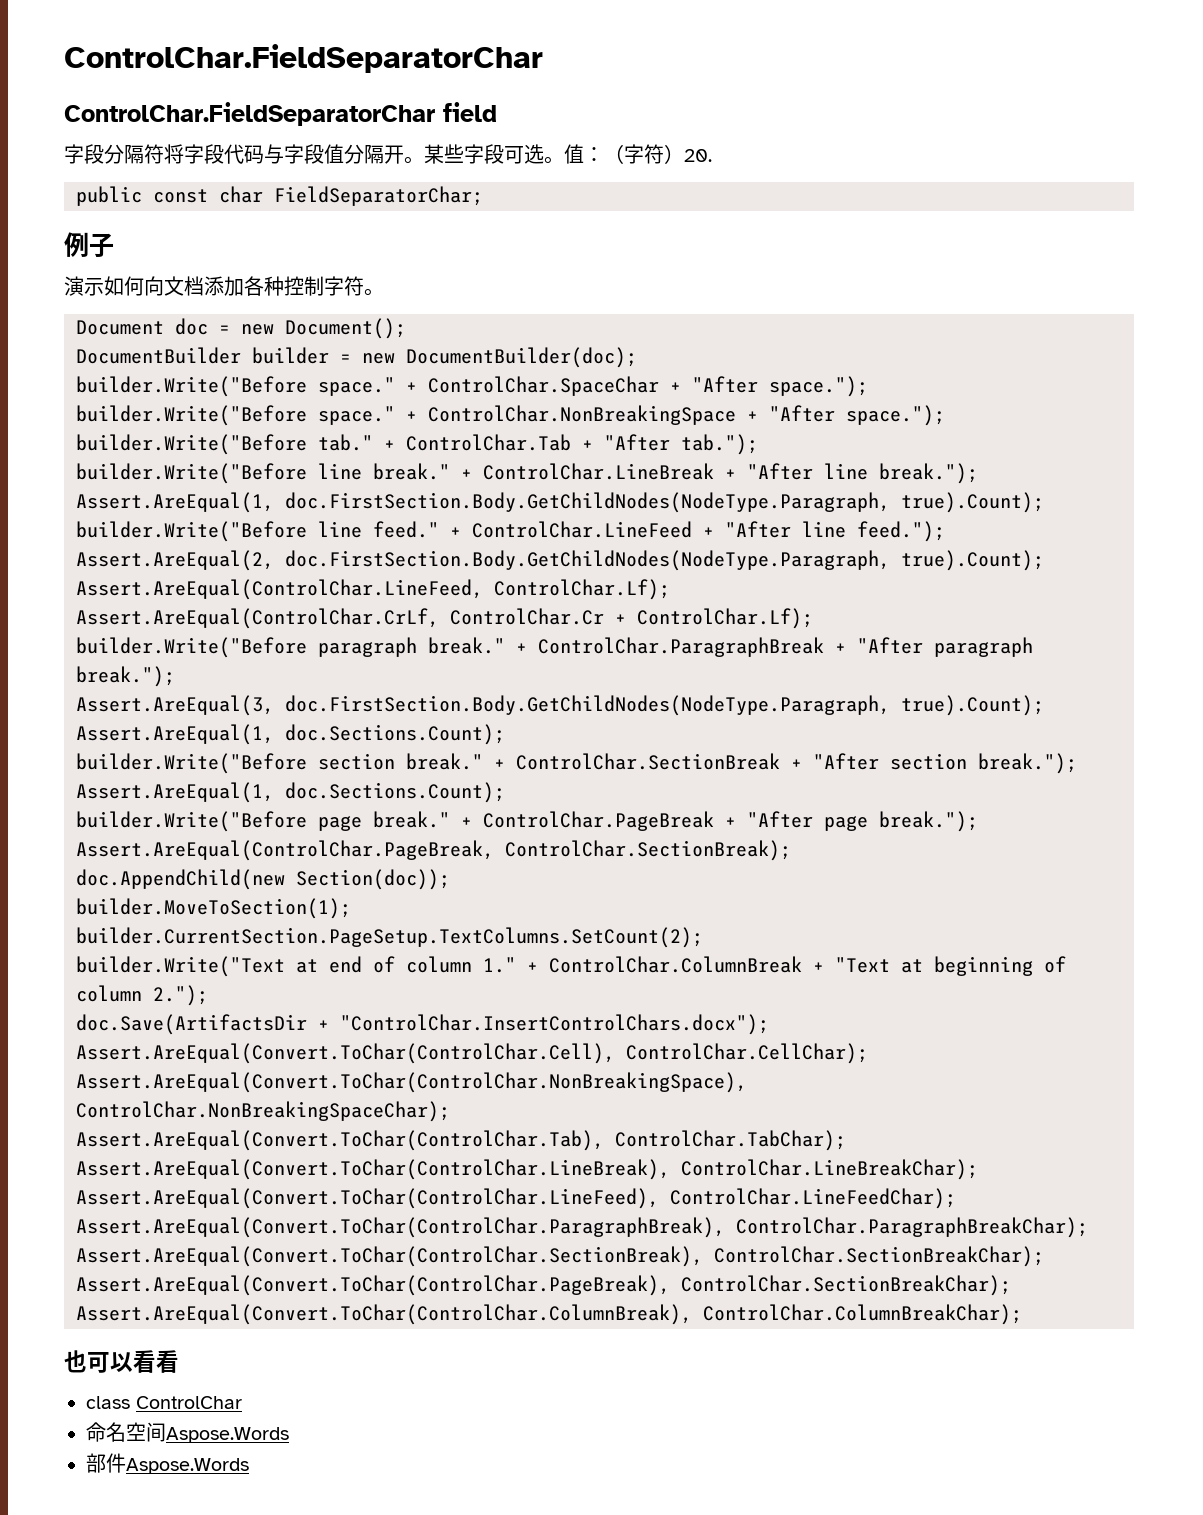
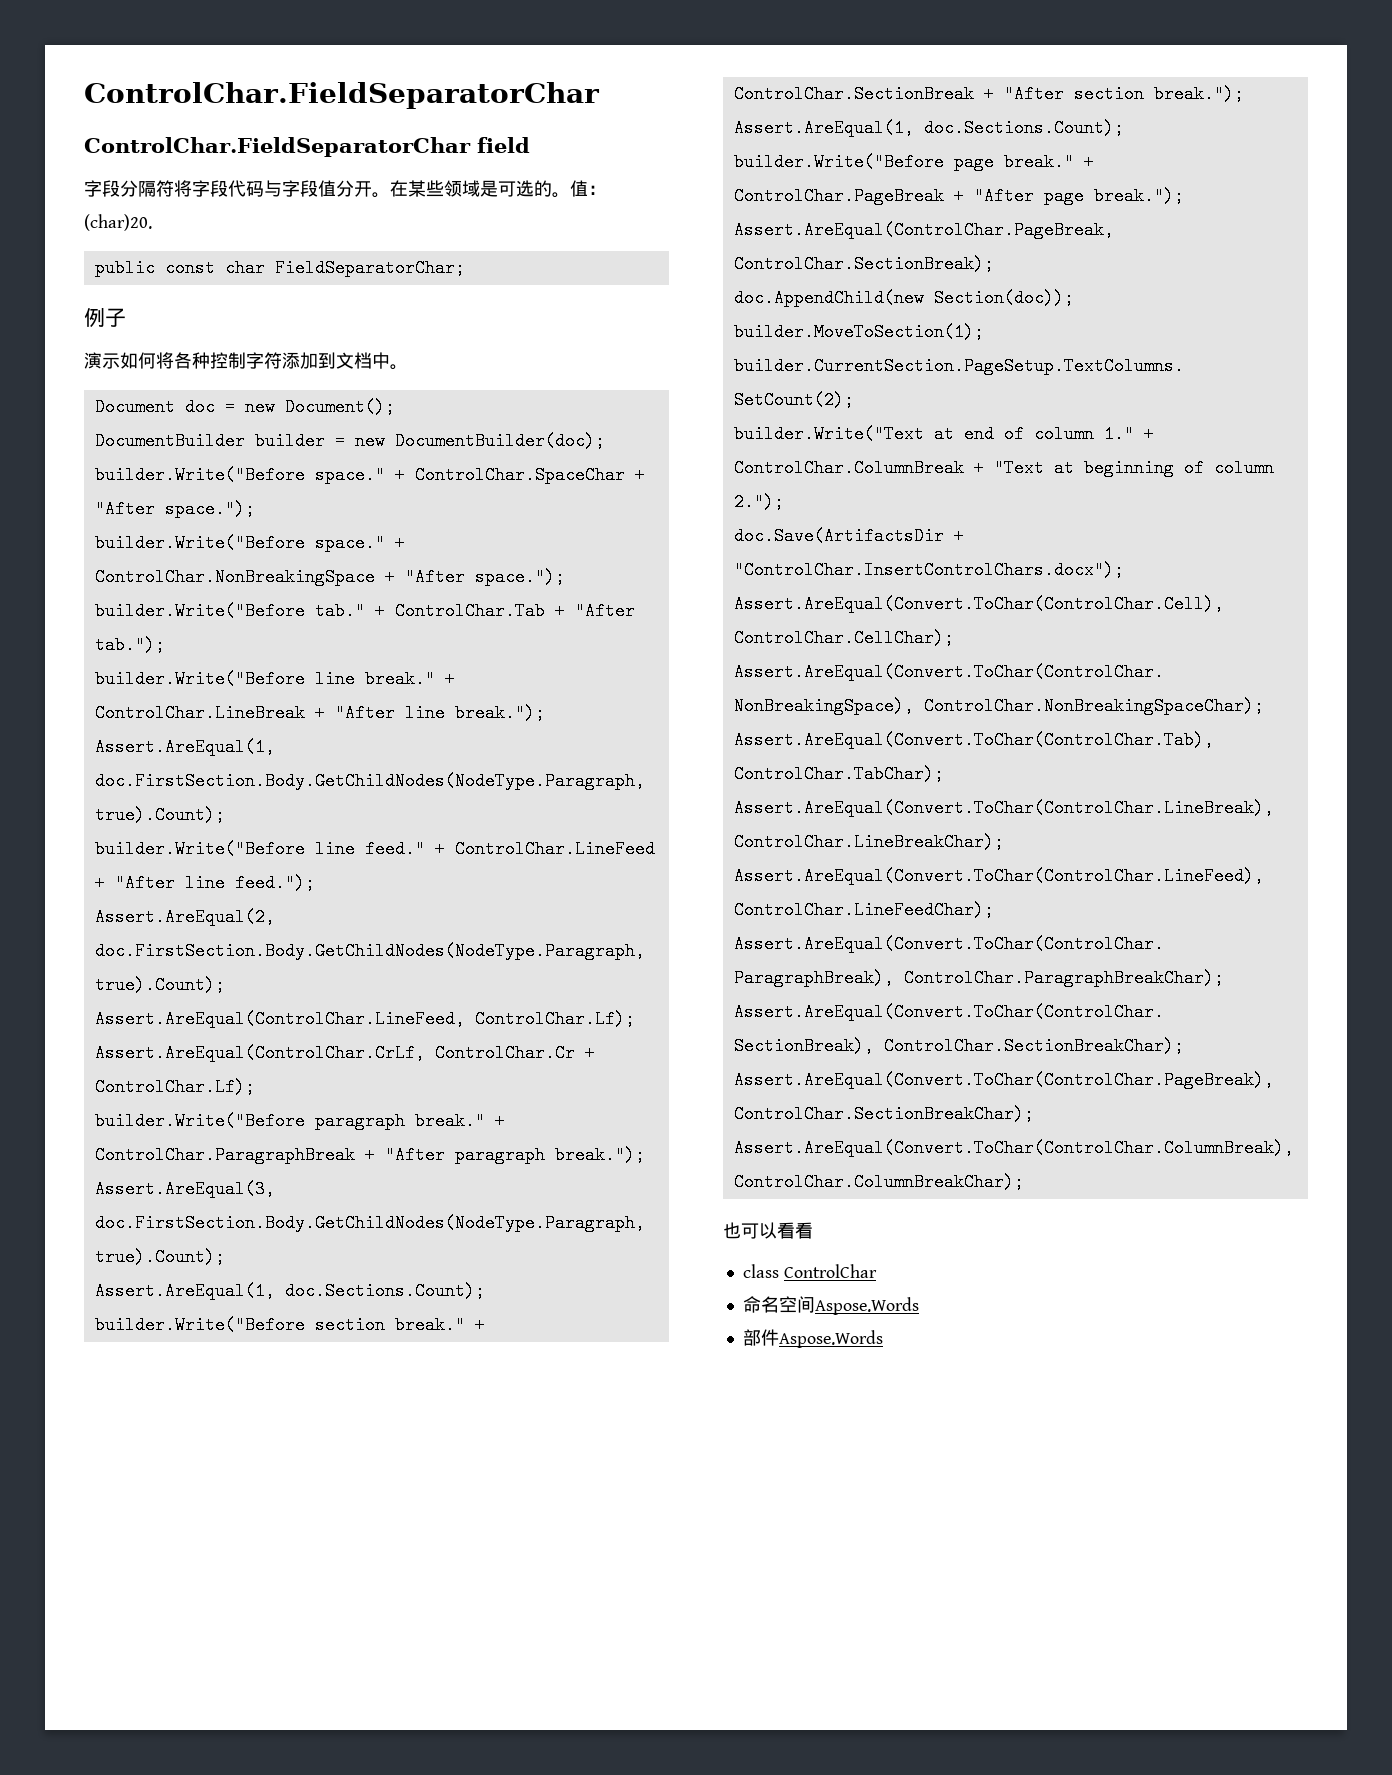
- 字段分隔符将字段代码与字段值分隔开。某些字段可选。值：（字符）20.
+ 字段分隔符将字段代码与字段值分开。在某些领域是可选的。值：(char)20.
- 演示如何向文档添加各种控制字符。
+ 演示如何将各种控制字符添加到文档中。

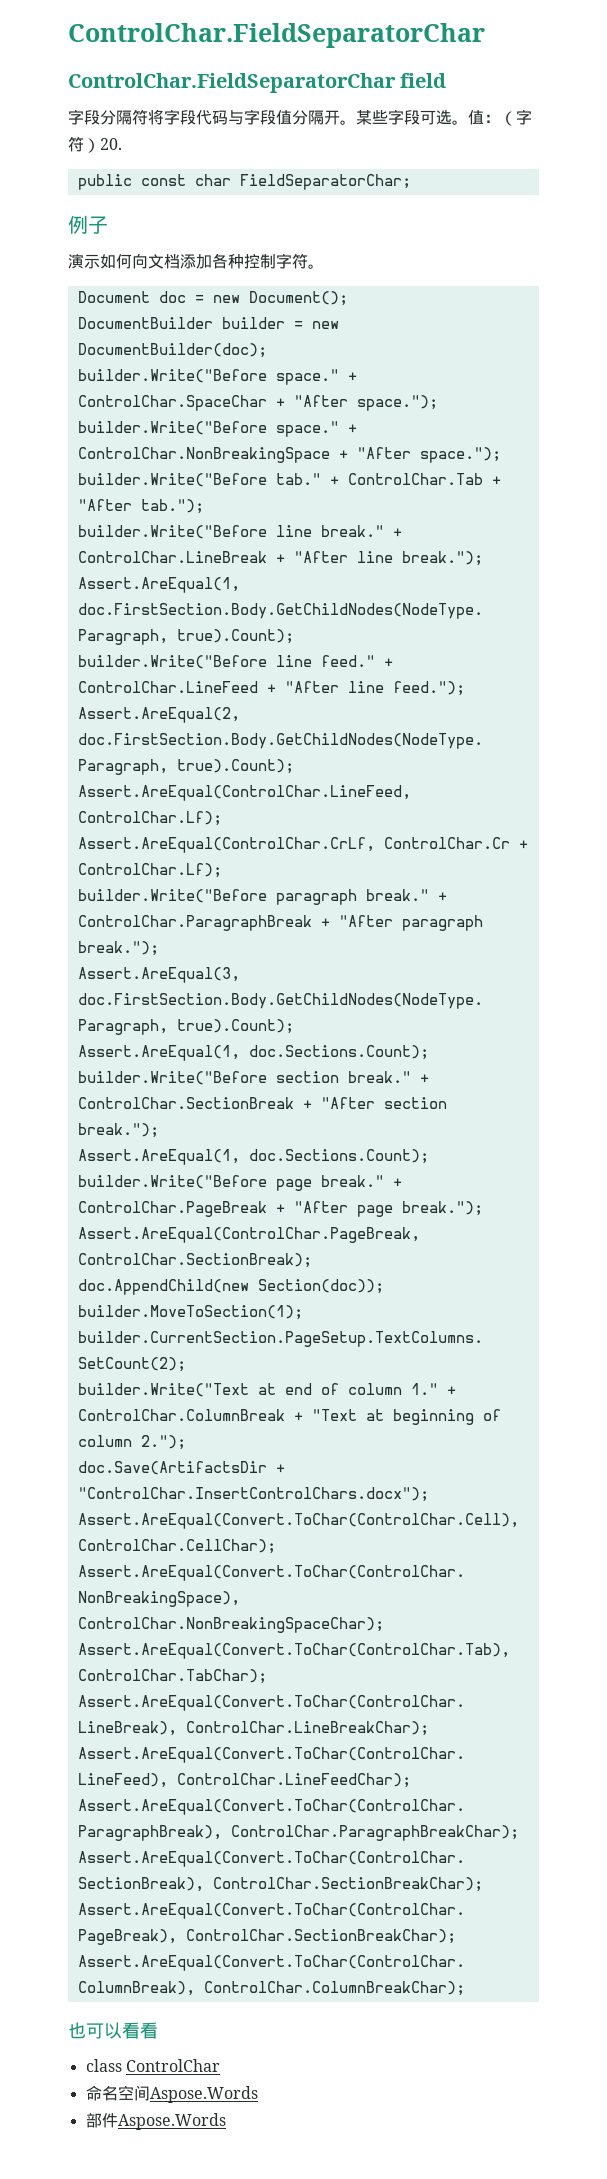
- 字段分隔符将字段代码与字段值分开。在某些领域是可选的。值：(char)20.
+ 字段分隔符将字段代码与字段值分隔开。某些字段可选。值：（字符）20.
- 演示如何将各种控制字符添加到文档中。
+ 演示如何向文档添加各种控制字符。

